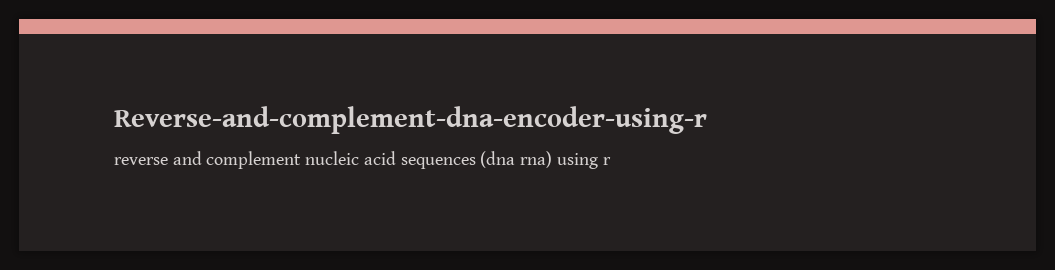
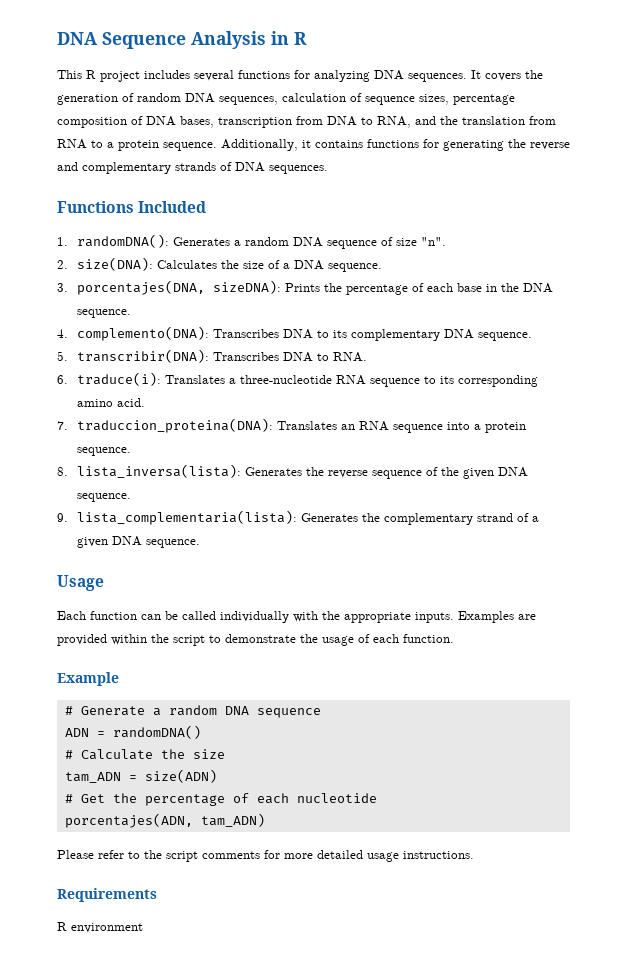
- Reverse-and-complement-dna-encoder-using-r
- reverse and complement nucleic acid sequences (dna rna) using r
+ DNA Sequence Analysis in R
+ This R project includes several functions for analyzing DNA sequences. It covers the generation of random DNA sequences, calculation of sequence sizes, percentage composition of DNA bases, transcription from DNA to RNA, and the translation from RNA to a protein sequence. Additionally, it contains functions for generating the reverse and complementary strands of DNA sequences.
+ Functions Included
+ 1. randomDNA(): Generates a random DNA sequence of size "n".
+ 2. size(DNA): Calculates the size of a DNA sequence.
+ 3. porcentajes(DNA, sizeDNA): Prints the percentage of each base in the DNA sequence.
+ 4. complemento(DNA): Transcribes DNA to its complementary DNA sequence.
+ 5. transcribir(DNA): Transcribes DNA to RNA.
+ 6. traduce(i): Translates a three-nucleotide RNA sequence to its corresponding amino acid.
+ 7. traduccion_proteina(DNA): Translates an RNA sequence into a protein sequence.
+ 8. lista_inversa(lista): Generates the reverse sequence of the given DNA sequence.
+ 9. lista_complementaria(lista): Generates the complementary strand of a given DNA sequence.
+ Usage
+ Each function can be called individually with the appropriate inputs. Examples are provided within the script to demonstrate the usage of each function.
+ Example
+ # Generate a random DNA sequence
+ ADN = randomDNA()
+ # Calculate the size
+ tam_ADN = size(ADN)
+ # Get the percentage of each nucleotide
+ porcentajes(ADN, tam_ADN)
+ Please refer to the script comments for more detailed usage instructions.
+ Requirements
+ R environment

